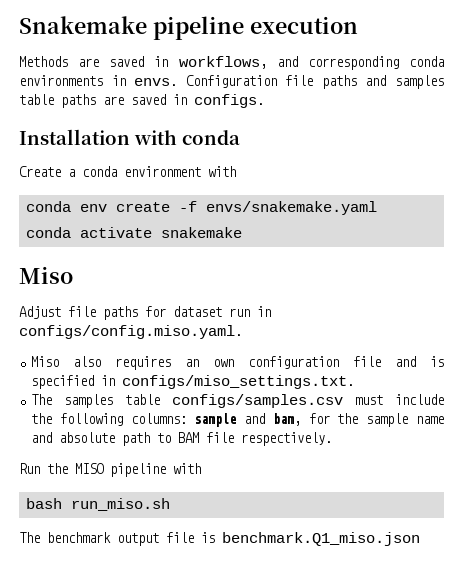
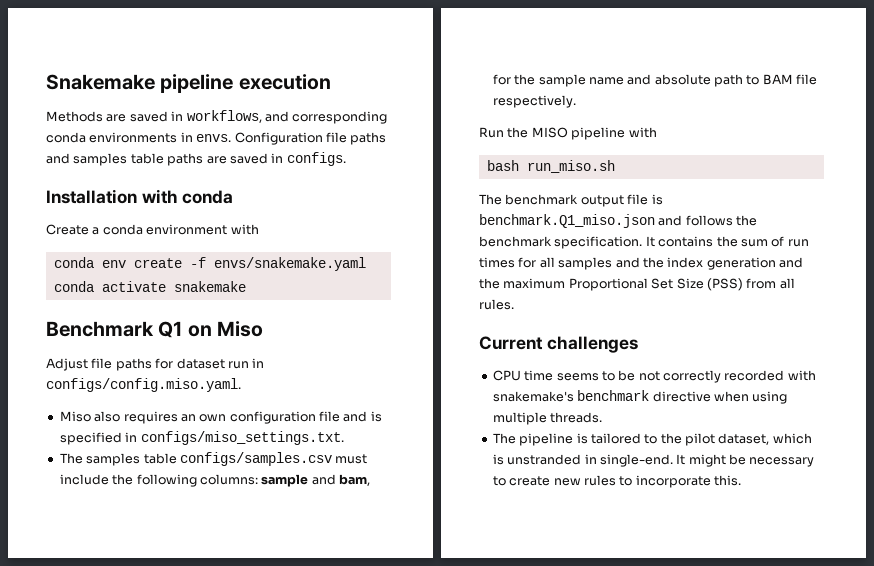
  conda activate snakemake
- Miso
+ Benchmark Q1 on Miso
- The benchmark output file is benchmark.Q1_miso.json
+ The benchmark output file is benchmark.Q1_miso.json and follows the benchmark specification. It contains the sum of run times for all samples and the index generation and the maximum Proportional Set Size (PSS) from all rules.
+ Current challenges
+ CPU time seems to be not correctly recorded with snakemake's benchmark directive when using multiple threads.
+ The pipeline is tailored to the pilot dataset, which is unstranded in single-end. It might be necessary to create new rules to incorporate this.

